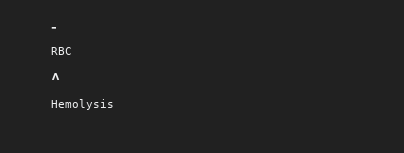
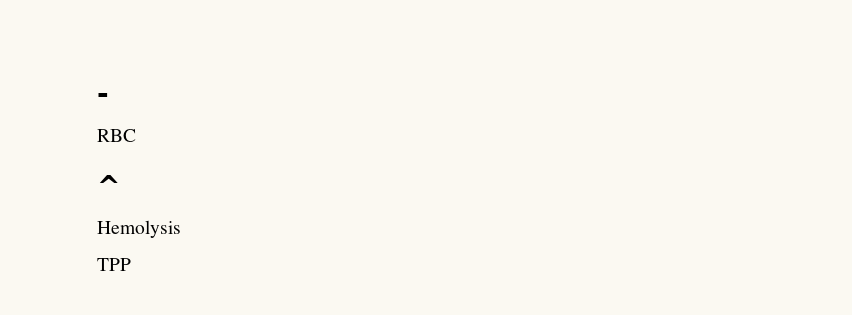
+ TPP

